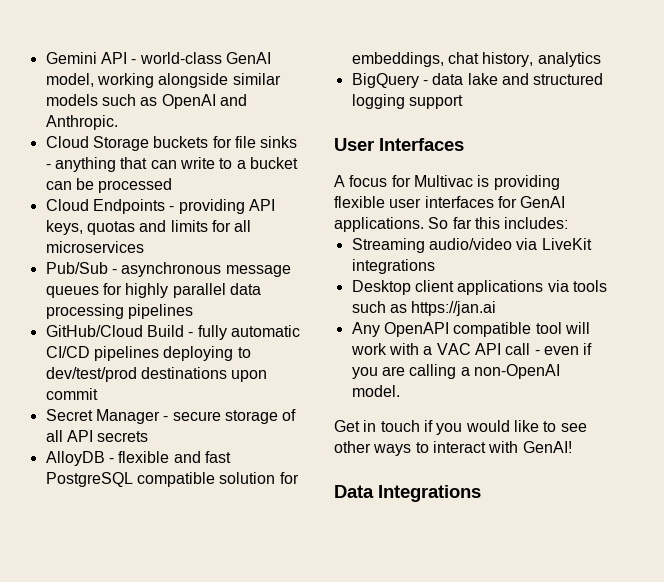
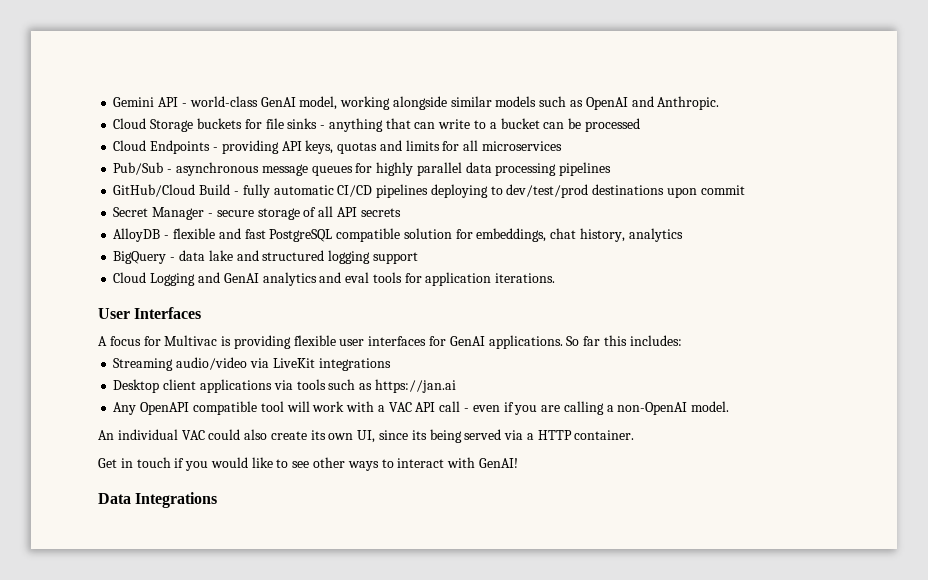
+ Cloud Logging and GenAI analytics and eval tools for application iterations.
+ An individual VAC could also create its own UI, since its being served via a HTTP container.

